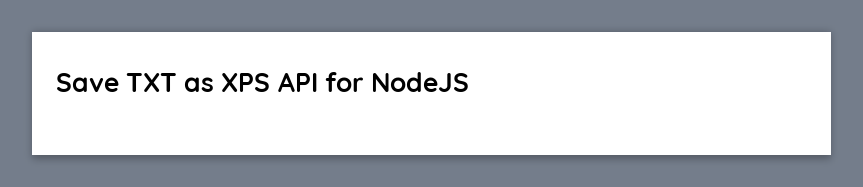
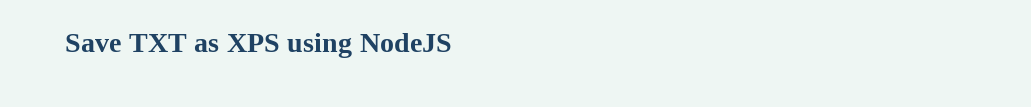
- Save TXT as XPS API for NodeJS
+ Save TXT as XPS using NodeJS

